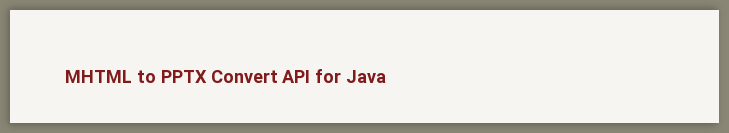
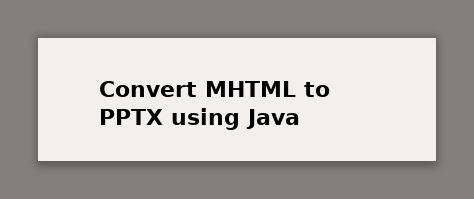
- MHTML to PPTX Convert API for Java
+ Convert MHTML to PPTX using Java

